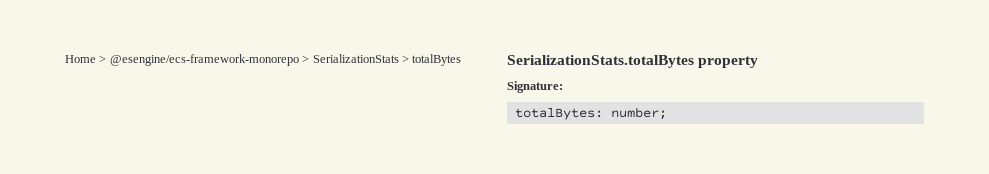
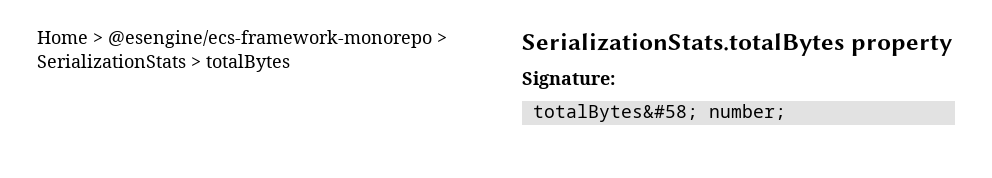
- totalBytes: number;
+ totalBytes&#58; number;

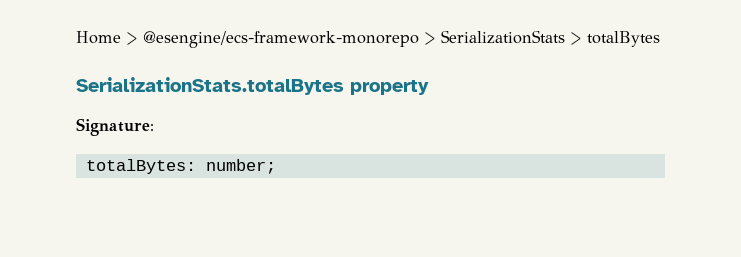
- totalBytes&#58; number;
+ totalBytes: number;

